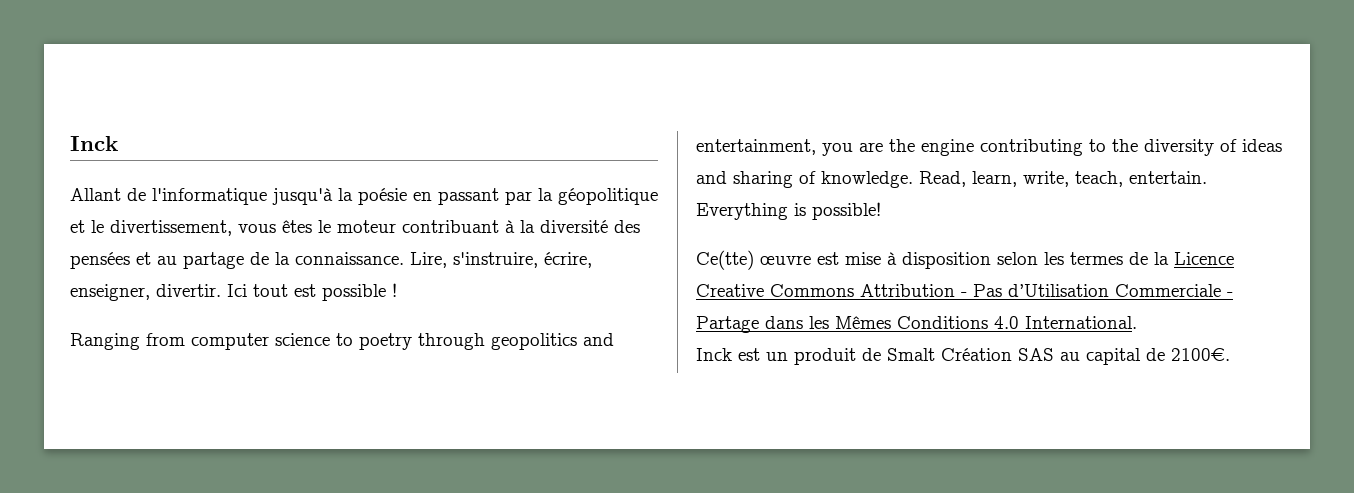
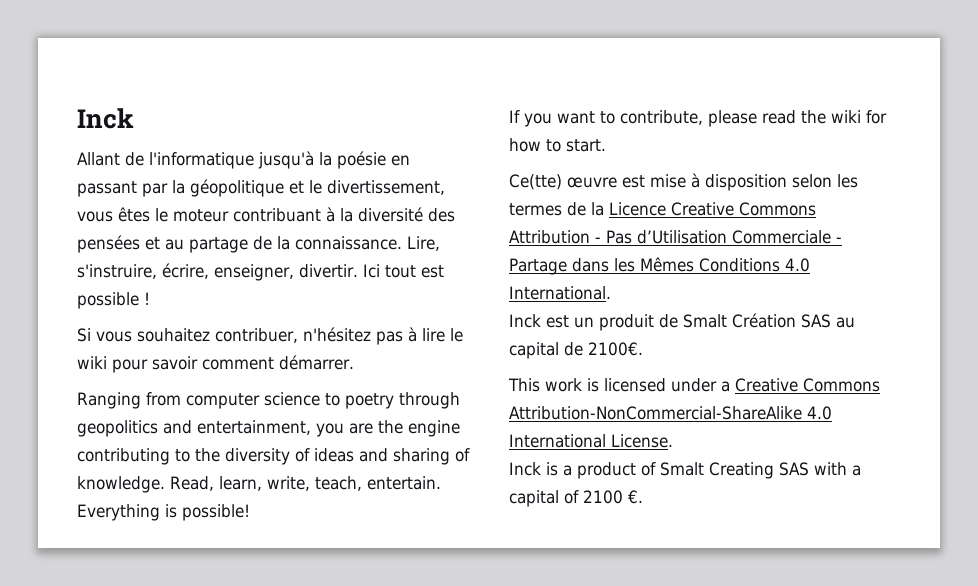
+ Si vous souhaitez contribuer, n'hésitez pas à lire le wiki pour savoir comment démarrer.
+ If you want to contribute, please read the wiki for how to start.
+ This work is licensed under a Creative Commons Attribution-NonCommercial-ShareAlike 4.0 International License.
+ Inck is a product of Smalt Creating SAS with a capital of 2100 €.

